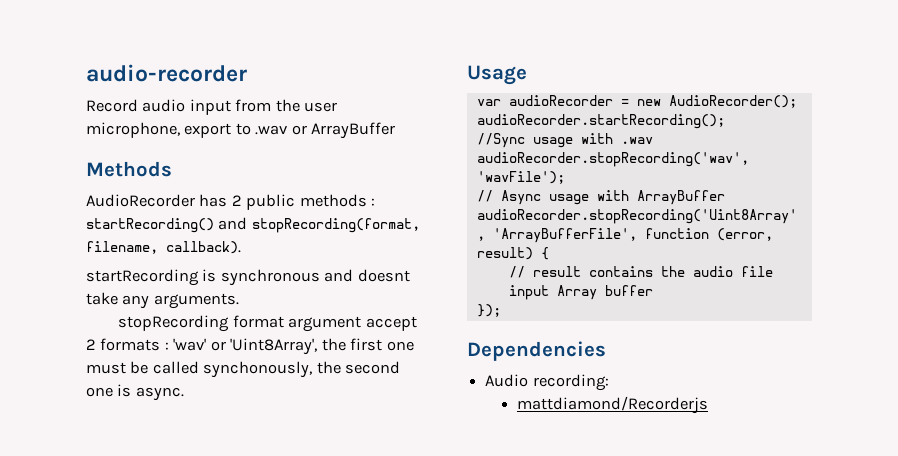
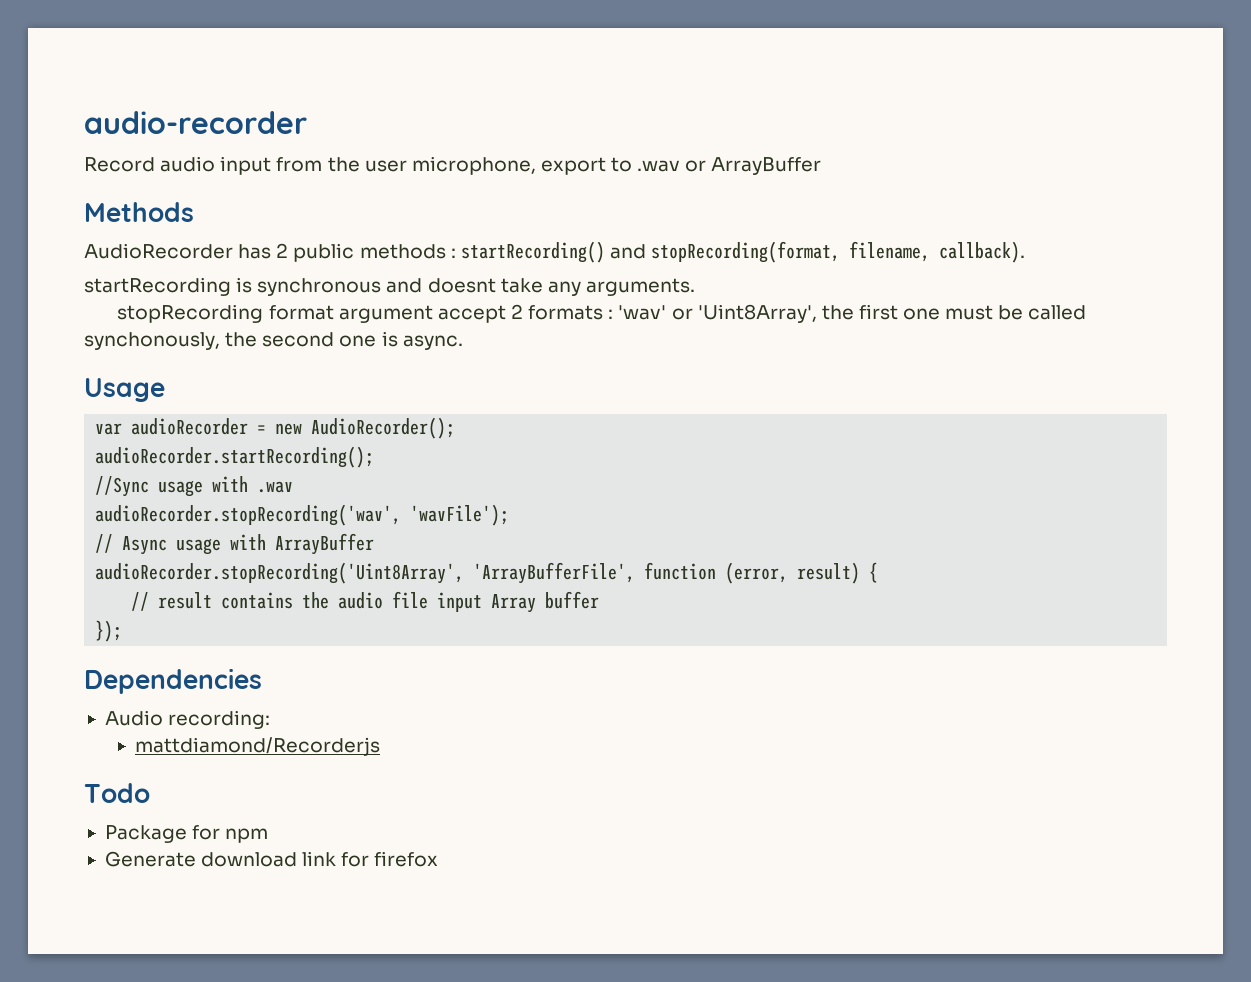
+ Todo
+ Package for npm
+ Generate download link for firefox

